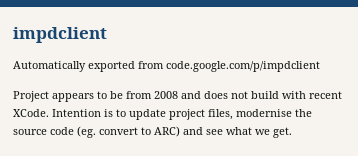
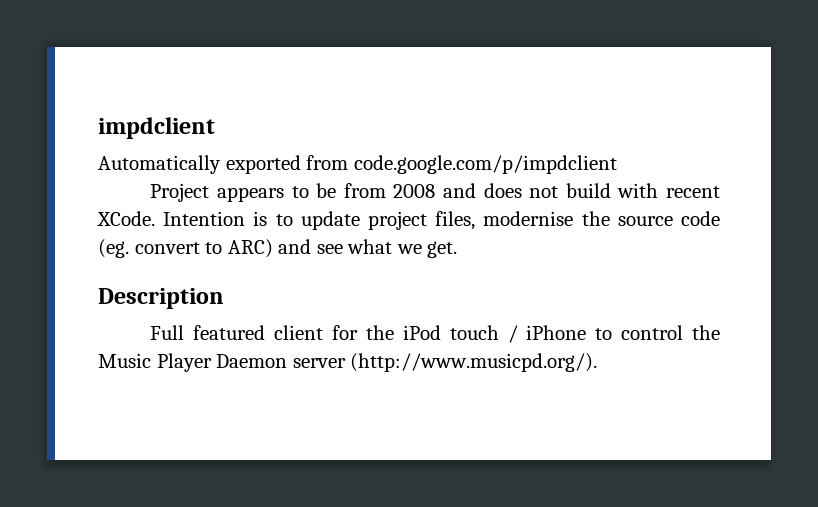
+ Description
+ Full featured client for the iPod touch / iPhone to control the Music Player Daemon server (http://www.musicpd.org/).

